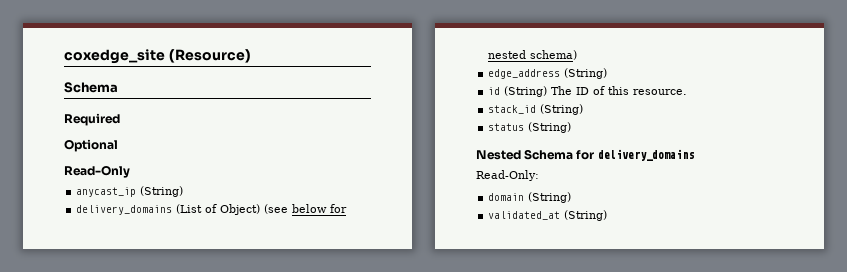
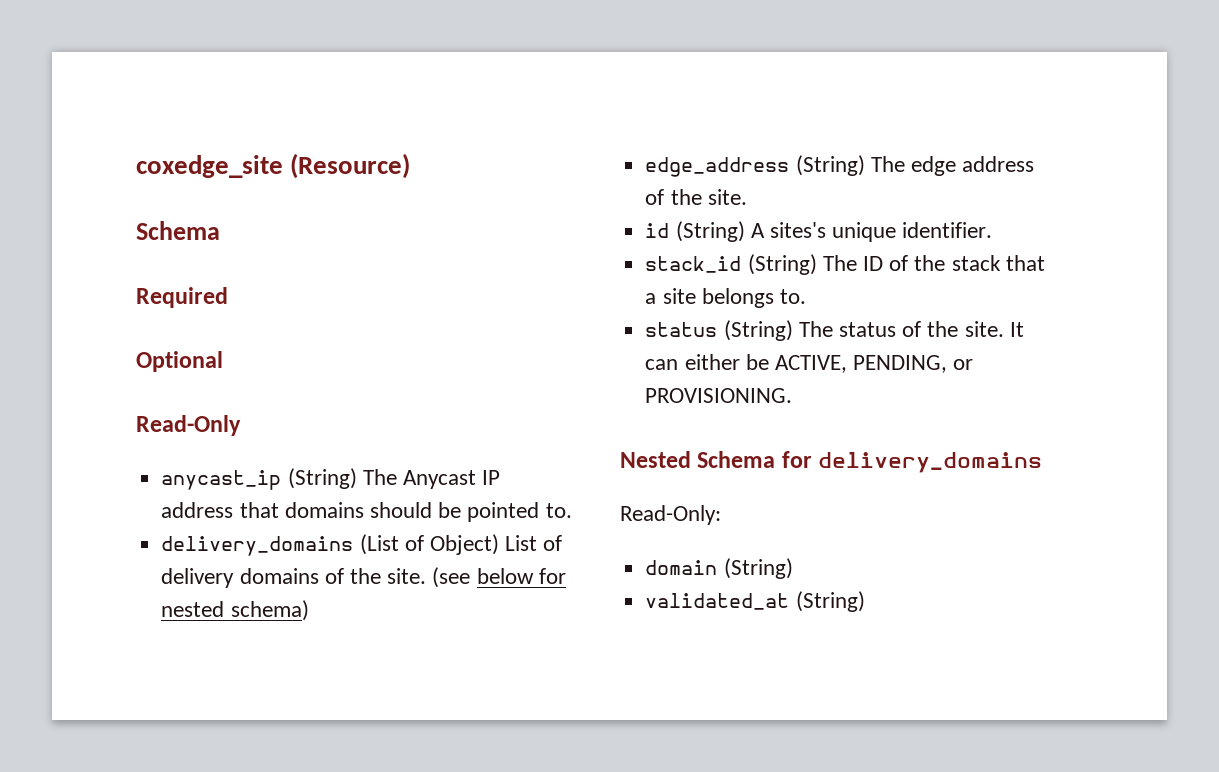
- anycast_ip (String)
- delivery_domains (List of Object) (see below for nested schema)
+ anycast_ip (String) The Anycast IP address that domains should be pointed to.
+ delivery_domains (List of Object) List of delivery domains of the site. (see below for nested schema)
- edge_address (String)
- id (String) The ID of this resource.
- stack_id (String)
- status (String)
+ edge_address (String) The edge address of the site.
+ id (String) A sites's unique identifier.
+ stack_id (String) The ID of the stack that a site belongs to.
+ status (String) The status of the site. It can either be ACTIVE, PENDING, or PROVISIONING.

